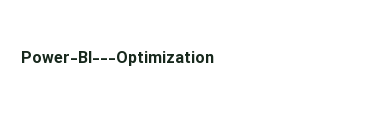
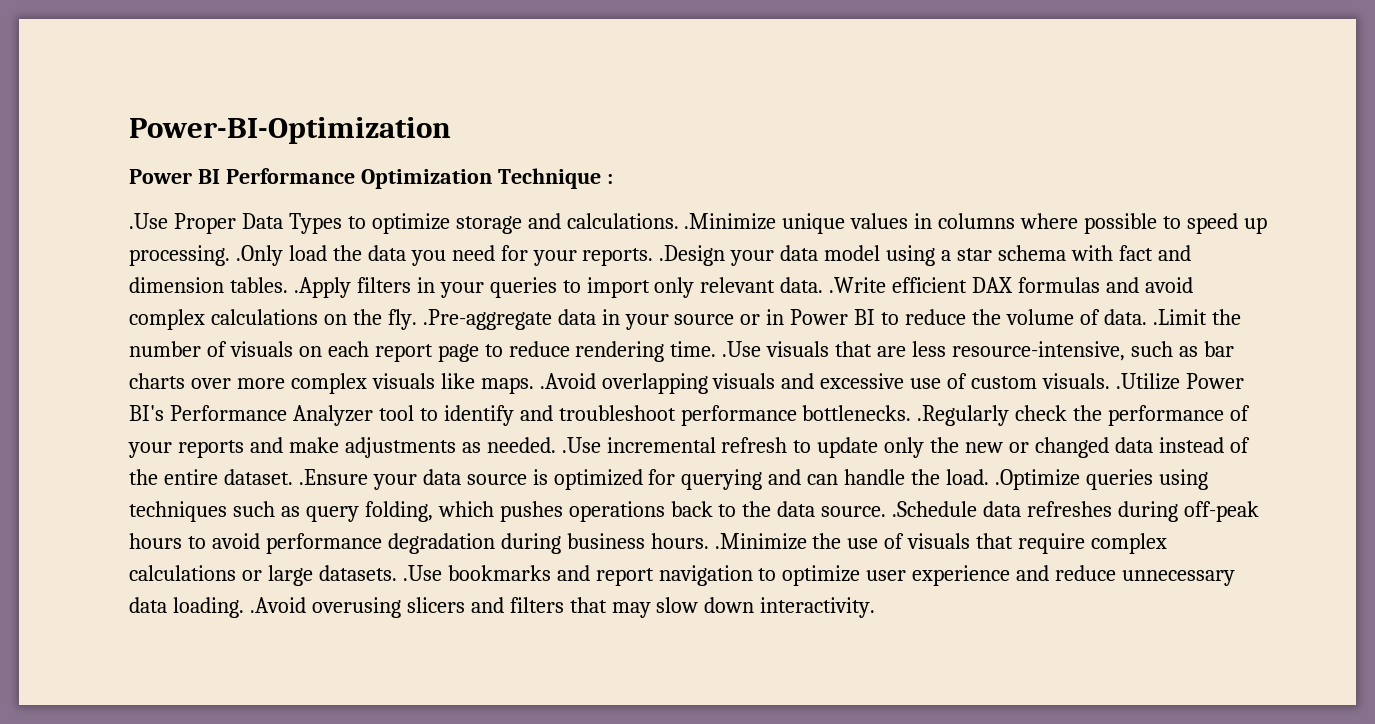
- Power-BI---Optimization
+ Power-BI-Optimization
+ Power BI Performance Optimization Technique :
+ .Use Proper Data Types to optimize storage and calculations. .Minimize unique values in columns where possible to speed up processing. .Only load the data you need for your reports. .Design your data model using a star schema with fact and dimension tables. .Apply filters in your queries to import only relevant data. .Write efficient DAX formulas and avoid complex calculations on the fly. .Pre-aggregate data in your source or in Power BI to reduce the volume of data. .Limit the number of visuals on each report page to reduce rendering time. .Use visuals that are less resource-intensive, such as bar charts over more complex visuals like maps. .Avoid overlapping visuals and excessive use of custom visuals. .Utilize Power BI's Performance Analyzer tool to identify and troubleshoot performance bottlenecks. .Regularly check the performance of your reports and make adjustments as needed. .Use incremental refresh to update only the new or changed data instead of the entire dataset. .Ensure your data source is optimized for querying and can handle the load. .Optimize queries using techniques such as query folding, which pushes operations back to the data source. .Schedule data refreshes during off-peak hours to avoid performance degradation during business hours. .Minimize the use of visuals that require complex calculations or large datasets. .Use bookmarks and report navigation to optimize user experience and reduce unnecessary data loading. .Avoid overusing slicers and filters that may slow down interactivity.

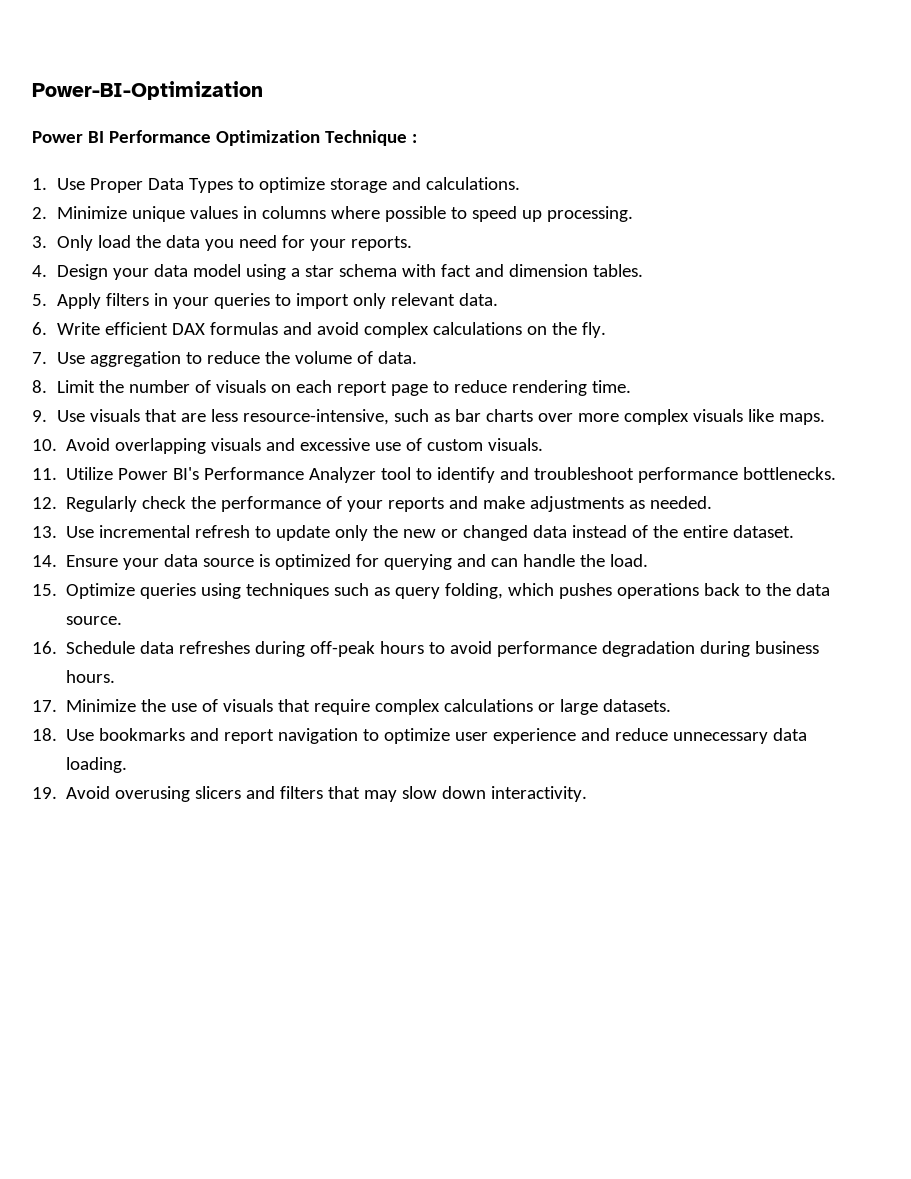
- .Use Proper Data Types to optimize storage and calculations. .Minimize unique values in columns where possible to speed up processing. .Only load the data you need for your reports. .Design your data model using a star schema with fact and dimension tables. .Apply filters in your queries to import only relevant data. .Write efficient DAX formulas and avoid complex calculations on the fly. .Pre-aggregate data in your source or in Power BI to reduce the volume of data. .Limit the number of visuals on each report page to reduce rendering time. .Use visuals that are less resource-intensive, such as bar charts over more complex visuals like maps. .Avoid overlapping visuals and excessive use of custom visuals. .Utilize Power BI's Performance Analyzer tool to identify and troubleshoot performance bottlenecks. .Regularly check the performance of your reports and make adjustments as needed. .Use incremental refresh to update only the new or changed data instead of the entire dataset. .Ensure your data source is optimized for querying and can handle the load. .Optimize queries using techniques such as query folding, which pushes operations back to the data source. .Schedule data refreshes during off-peak hours to avoid performance degradation during business hours. .Minimize the use of visuals that require complex calculations or large datasets. .Use bookmarks and report navigation to optimize user experience and reduce unnecessary data loading. .Avoid overusing slicers and filters that may slow down interactivity.
+ 1. Use Proper Data Types to optimize storage and calculations.
+ 2. Minimize unique values in columns where possible to speed up processing.
+ 3. Only load the data you need for your reports.
+ 4. Design your data model using a star schema with fact and dimension tables.
+ 5. Apply filters in your queries to import only relevant data.
+ 6. Write efficient DAX formulas and avoid complex calculations on the fly.
+ 7. Use aggregation to reduce the volume of data.
+ 8. Limit the number of visuals on each report page to reduce rendering time.
+ 9. Use visuals that are less resource-intensive, such as bar charts over more complex visuals like maps.
+ 10. Avoid overlapping visuals and excessive use of custom visuals.
+ 11. Utilize Power BI's Performance Analyzer tool to identify and troubleshoot performance bottlenecks.
+ 12. Regularly check the performance of your reports and make adjustments as needed.
+ 13. Use incremental refresh to update only the new or changed data instead of the entire dataset.
+ 14. Ensure your data source is optimized for querying and can handle the load.
+ 15. Optimize queries using techniques such as query folding, which pushes operations back to the data source.
+ 16. Schedule data refreshes during off-peak hours to avoid performance degradation during business hours.
+ 17. Minimize the use of visuals that require complex calculations or large datasets.
+ 18. Use bookmarks and report navigation to optimize user experience and reduce unnecessary data loading.
+ 19. Avoid overusing slicers and filters that may slow down interactivity.

